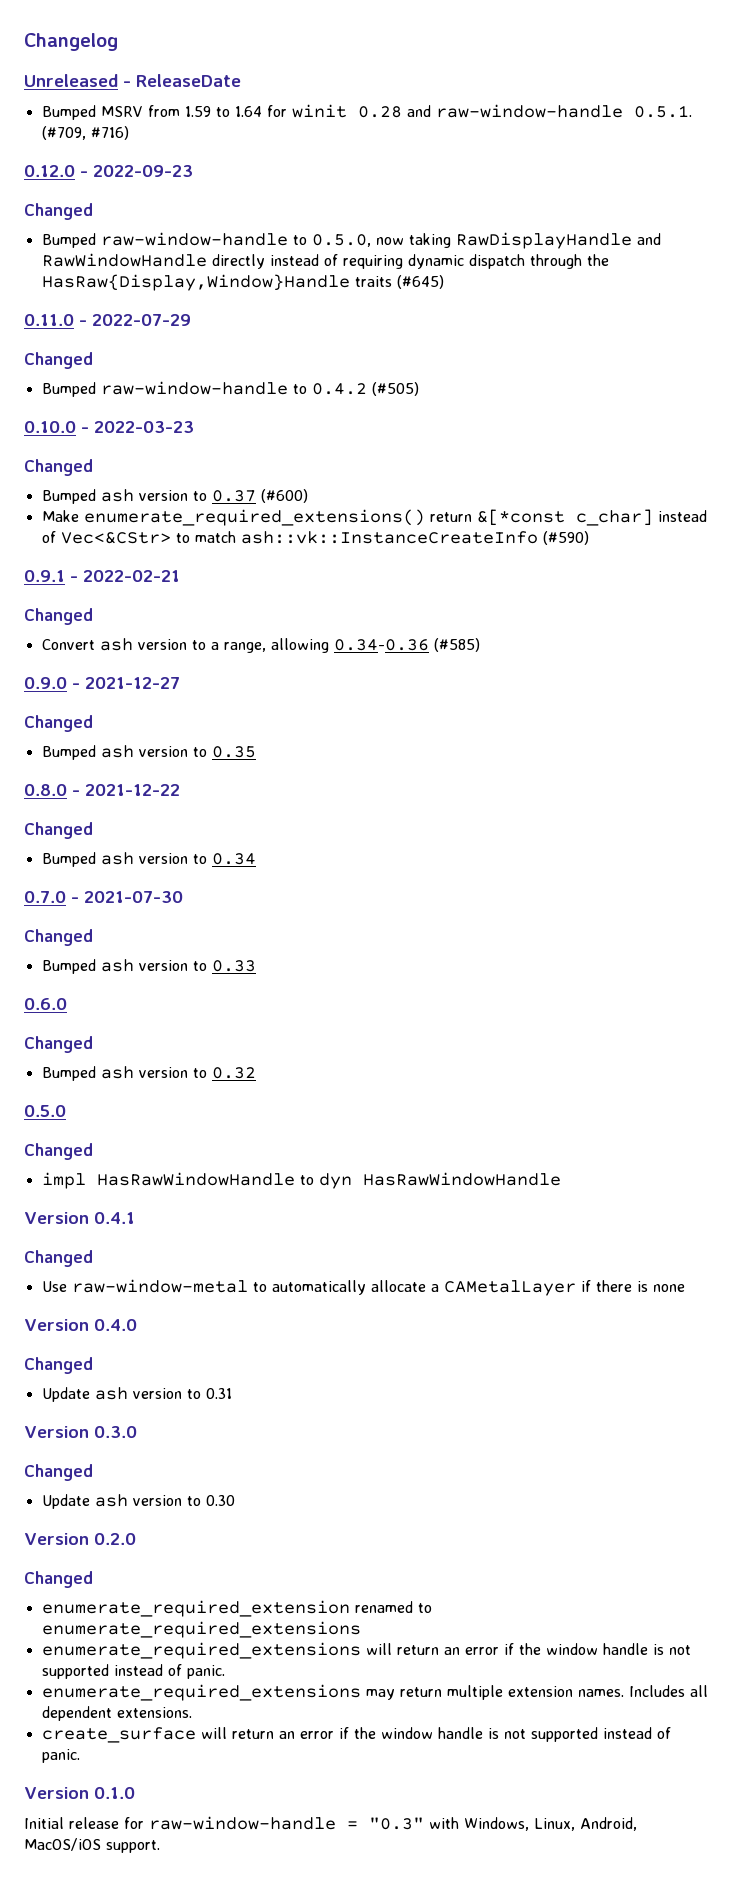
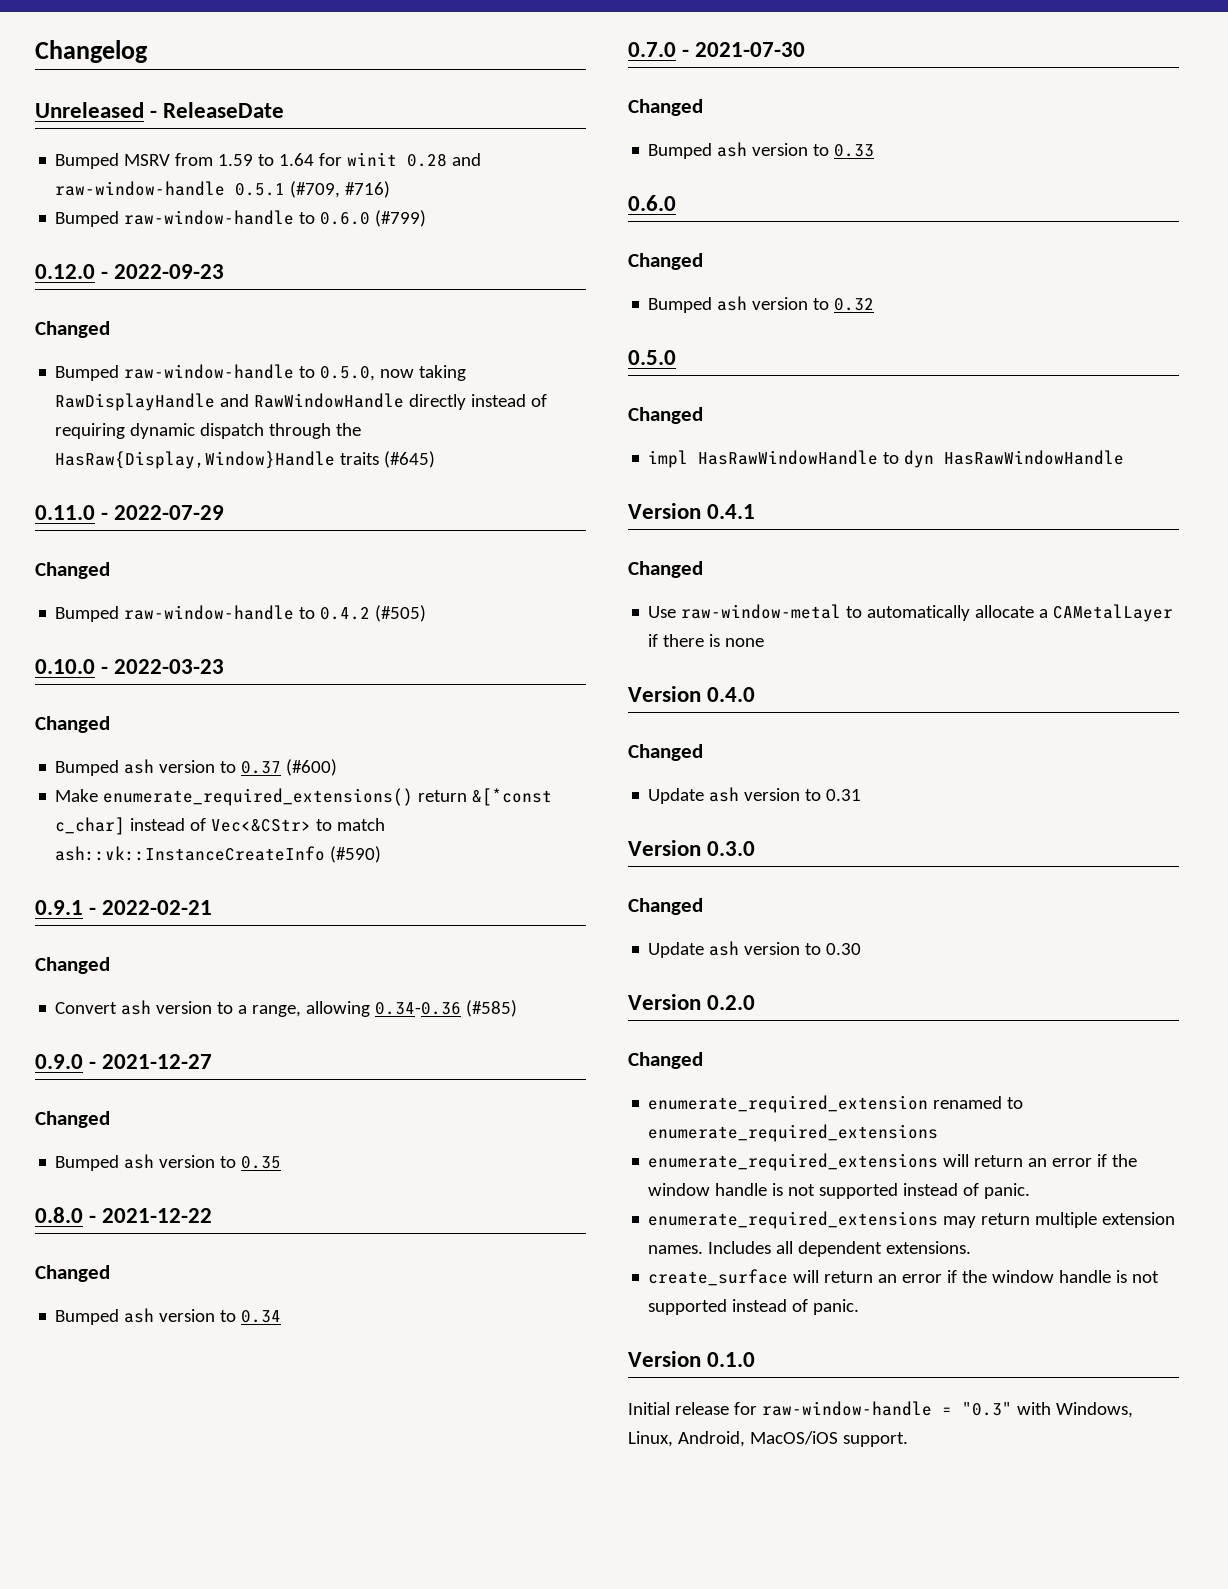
- Bumped MSRV from 1.59 to 1.64 for winit 0.28 and raw-window-handle 0.5.1. (#709, #716)
+ Bumped MSRV from 1.59 to 1.64 for winit 0.28 and raw-window-handle 0.5.1 (#709, #716)
+ Bumped raw-window-handle to 0.6.0 (#799)

